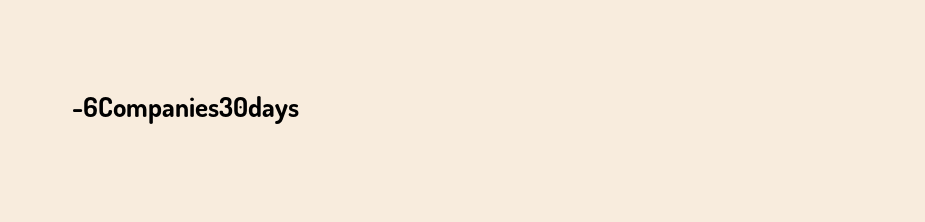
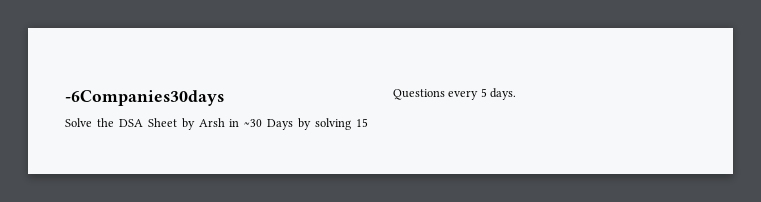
+ Solve the DSA Sheet by Arsh in ~30 Days by solving 15 Questions every 5 days.

